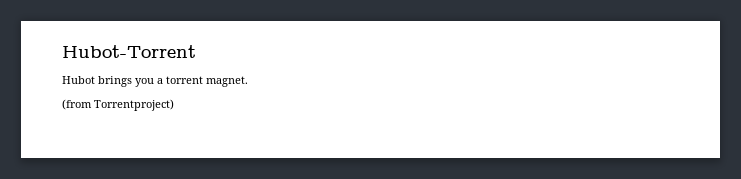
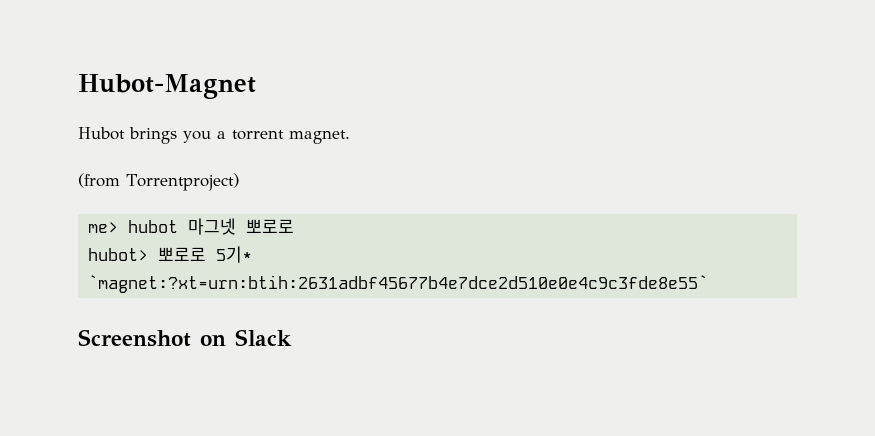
- Hubot-Torrent
+ Hubot-Magnet
+ me> hubot 마그넷 뽀로로
+ hubot> 뽀로로 5기* `magnet:?xt=urn:btih:2631adbf45677b4e7dce2d510e0e4c9c3fde8e55`
+ Screenshot on Slack

